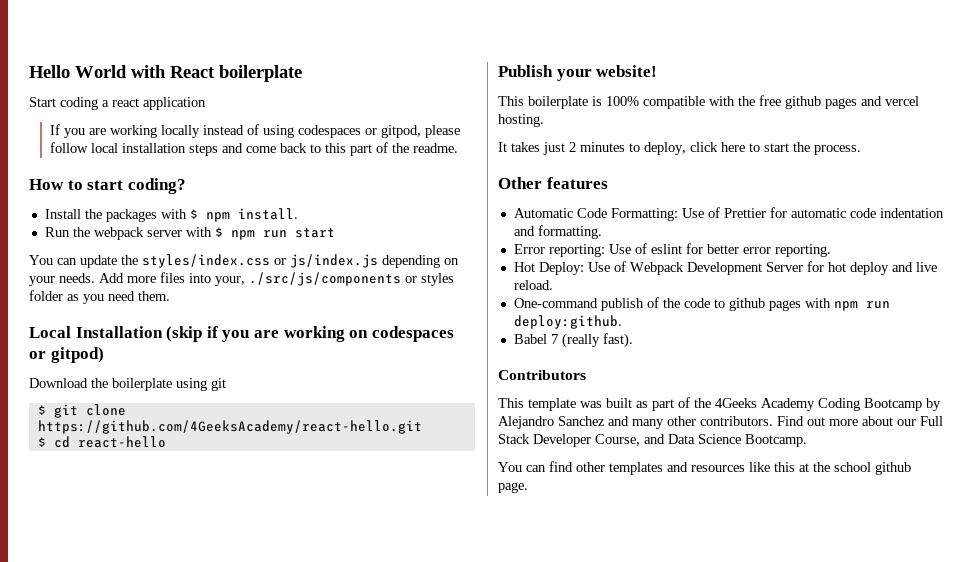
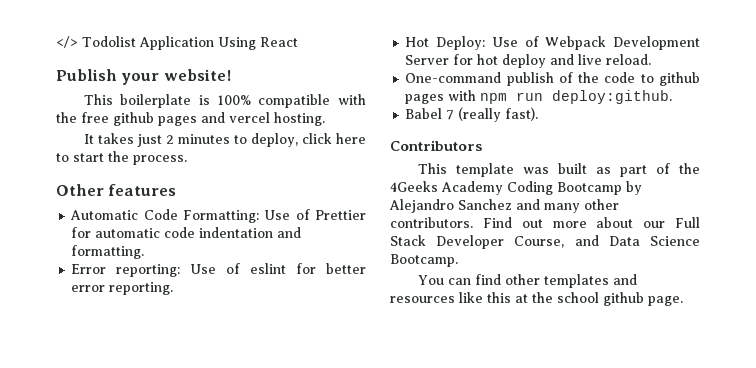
- Hello World with React boilerplate
- Start coding a react application
- If you are working locally instead of using codespaces or gitpod, please follow local installation steps and come back to this part of the readme.
- How to start coding?
- Install the packages with $ npm install.
- Run the webpack server with $ npm run start
- You can update the styles/index.css or js/index.js depending on your needs. Add more files into your, ./src/js/components or styles folder as you need them.
- Local Installation (skip if you are working on codespaces or gitpod)
- Download the boilerplate using git
- $ git clone https://github.com/4GeeksAcademy/react-hello.git
- $ cd react-hello
+ </> Todolist Application Using React

